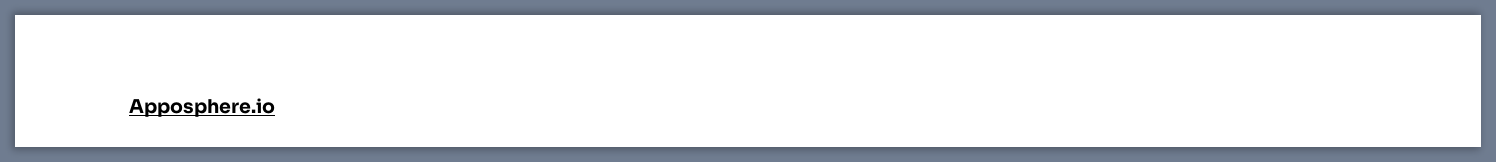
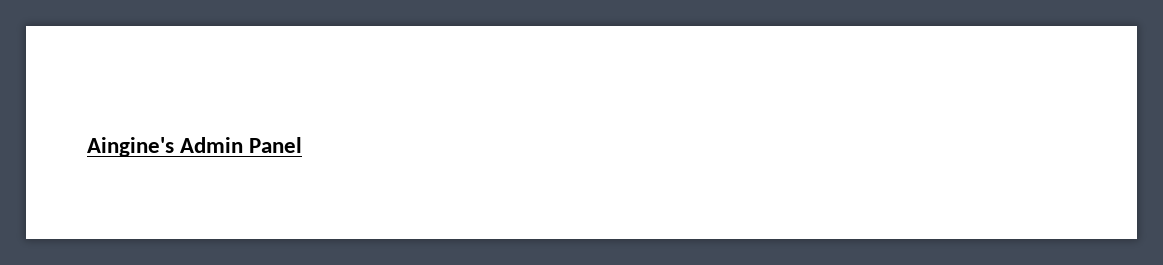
- Apposphere.io
+ Aingine's Admin Panel

